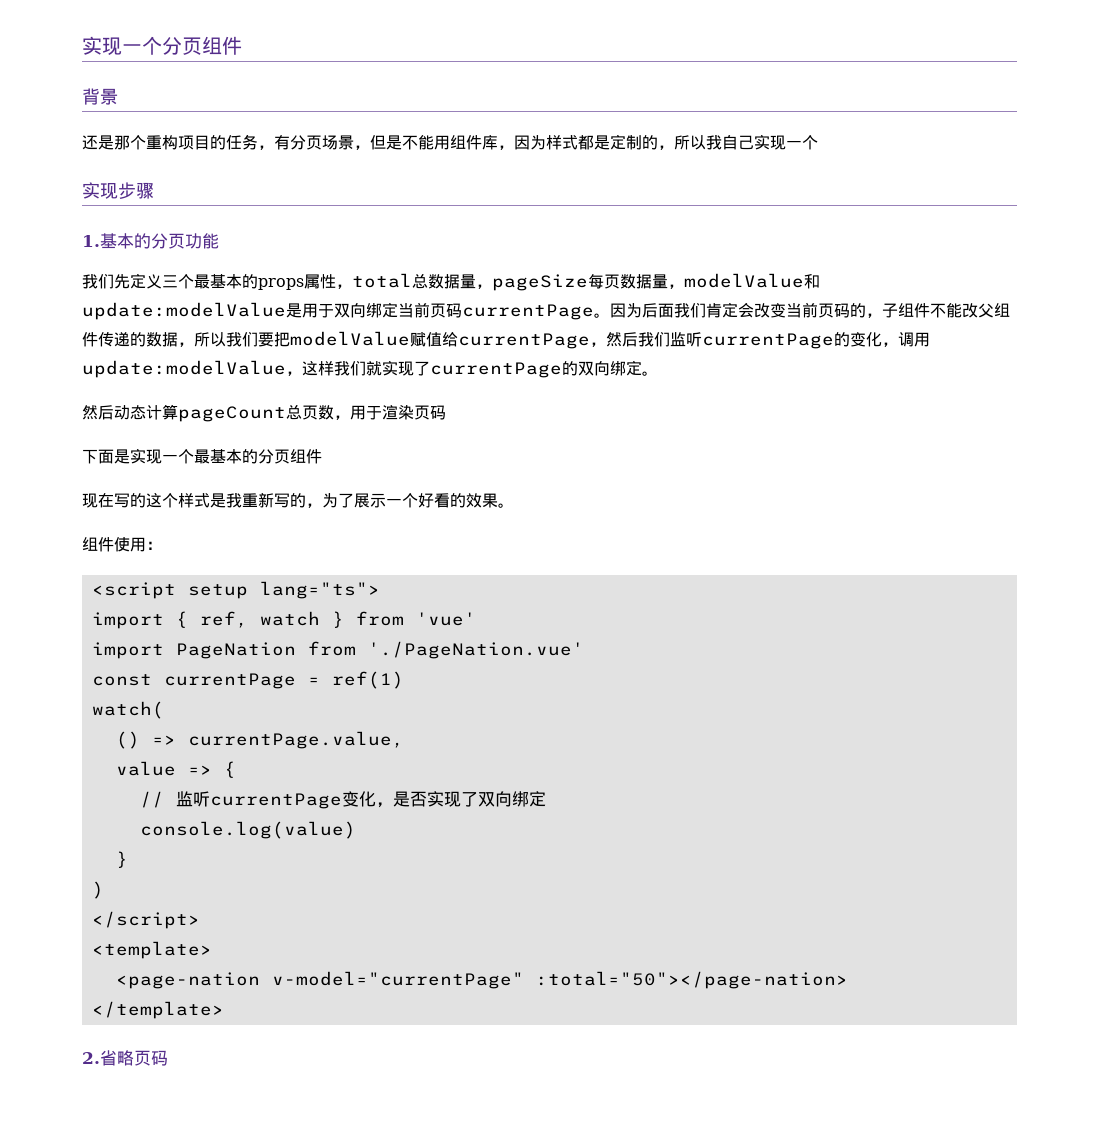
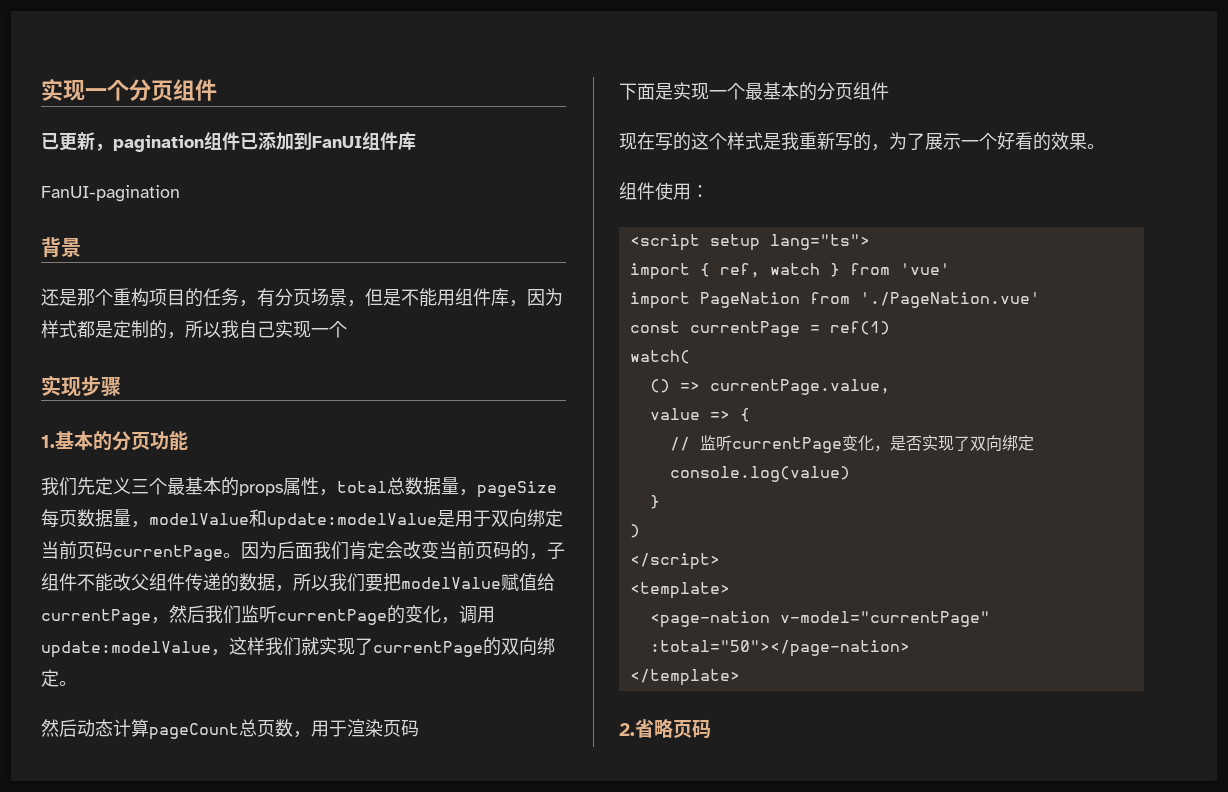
+ 已更新，pagination组件已添加到FanUI组件库
+ FanUI-pagination

